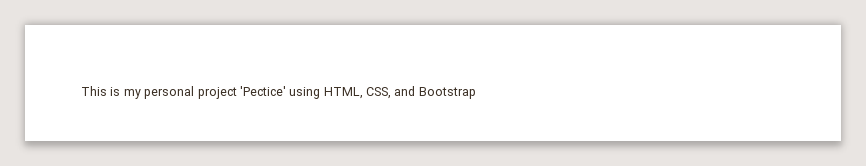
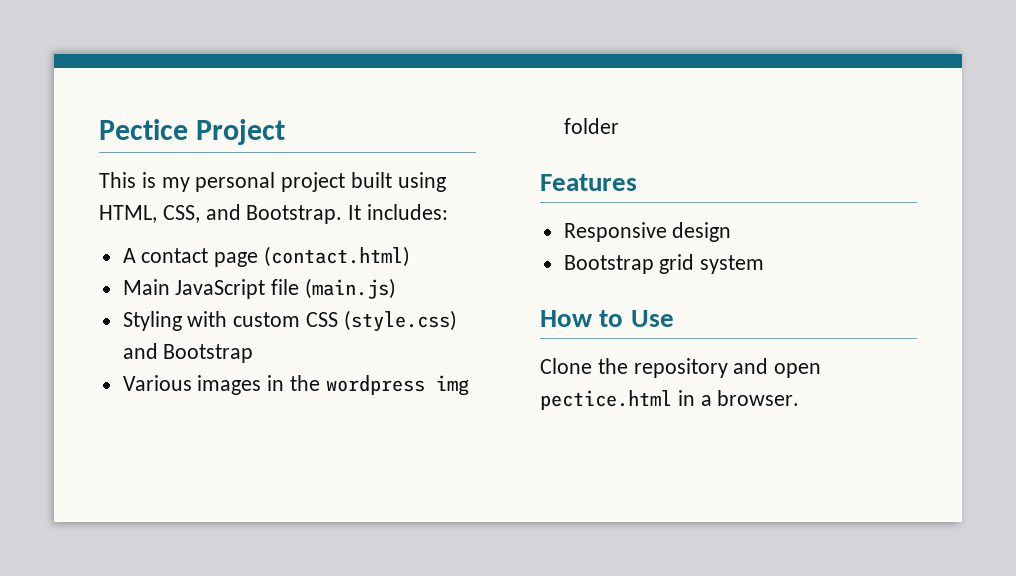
+ Pectice Project
- This is my personal project 'Pectice' using HTML, CSS, and Bootstrap
+ This is my personal project built using HTML, CSS, and Bootstrap. It includes:
+ A contact page (contact.html)
+ Main JavaScript file (main.js)
+ Styling with custom CSS (style.css) and Bootstrap
+ Various images in the wordpress img folder
+ Features
+ Responsive design
+ Bootstrap grid system
+ How to Use
+ Clone the repository and open pectice.html in a browser.

